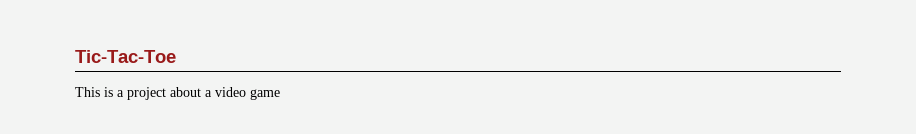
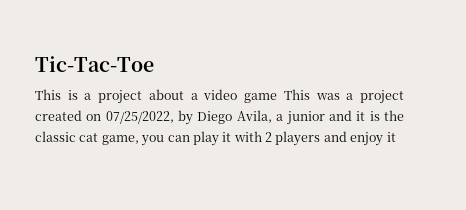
- This is a project about a video game
+ This is a project about a video game This was a project created on 07/25/2022, by Diego Avila, a junior and it is the classic cat game, you can play it with 2 players and enjoy it

